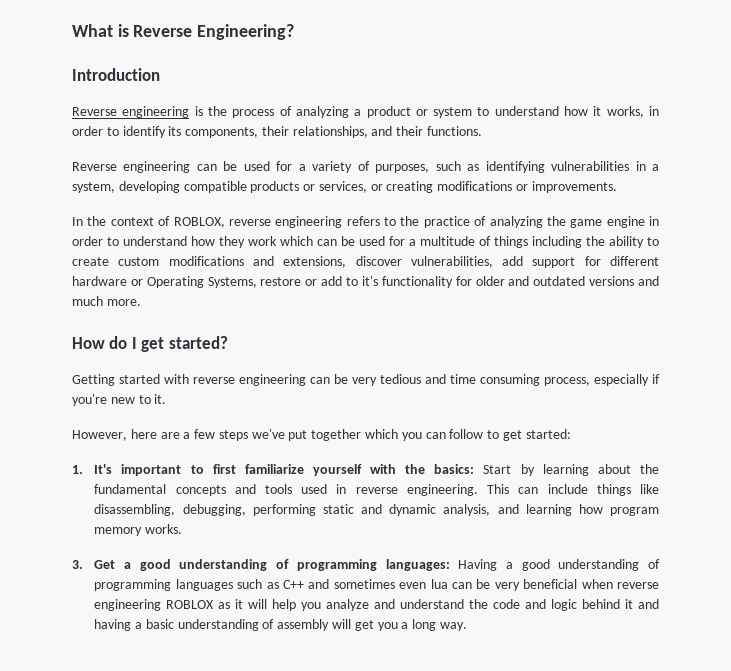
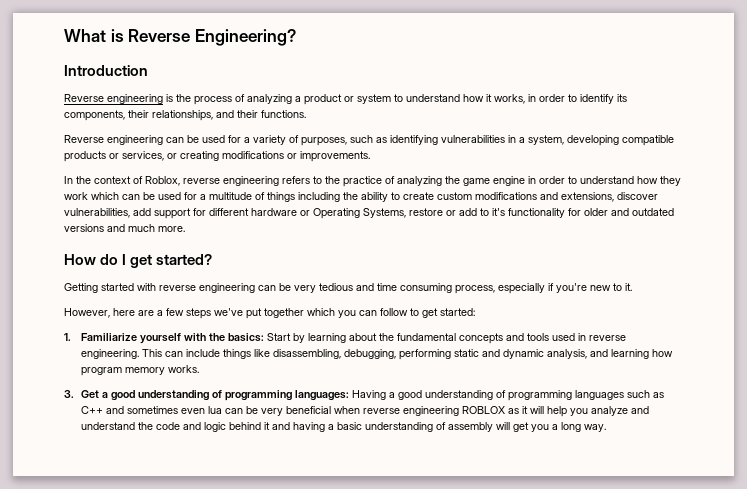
- In the context of ROBLOX, reverse engineering refers to the practice of analyzing the game engine in order to understand how they work which can be used for a multitude of things including the ability to create custom modifications and extensions, discover vulnerabilities, add support for different hardware or Operating Systems, restore or add to it's functionality for older and outdated versions and much more.
+ In the context of Roblox, reverse engineering refers to the practice of analyzing the game engine in order to understand how they work which can be used for a multitude of things including the ability to create custom modifications and extensions, discover vulnerabilities, add support for different hardware or Operating Systems, restore or add to it's functionality for older and outdated versions and much more.
- 1. It's important to first familiarize yourself with the basics: Start by learning about the fundamental concepts and tools used in reverse engineering.
+ 1. Familiarize yourself with the basics: Start by learning about the fundamental concepts and tools used in reverse engineering.

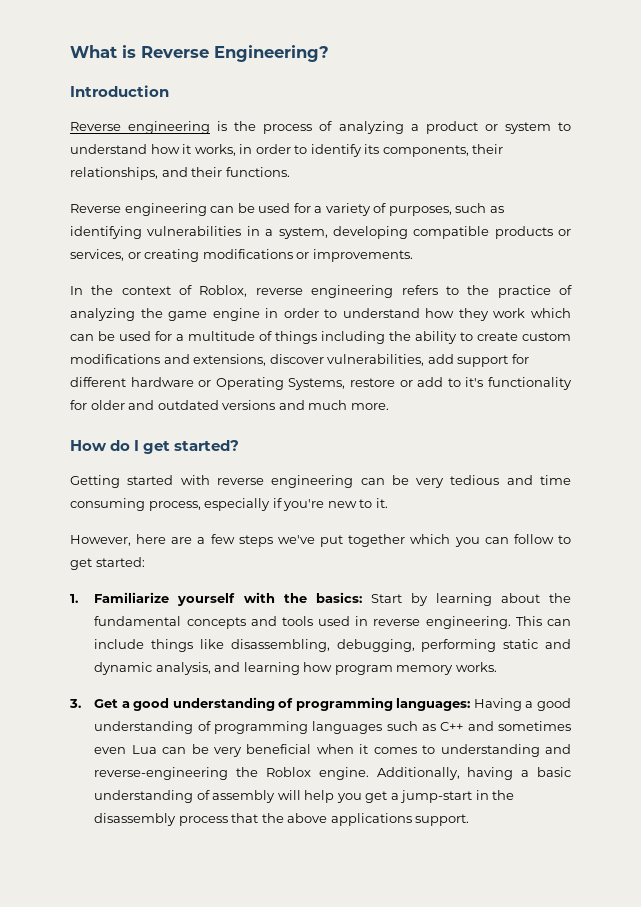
- 3. Get a good understanding of programming languages: Having a good understanding of programming languages such as C++ and sometimes even lua can be very beneficial when reverse engineering ROBLOX as it will help you analyze and understand the code and logic behind it and having a basic understanding of assembly will get you a long way.
+ 3. Get a good understanding of programming languages: Having a good understanding of programming languages such as C++ and sometimes even Lua can be very beneficial when it comes to understanding and reverse-engineering the Roblox engine. Additionally, having a basic understanding of assembly will help you get a jump-start in the disassembly process that the above applications support.

